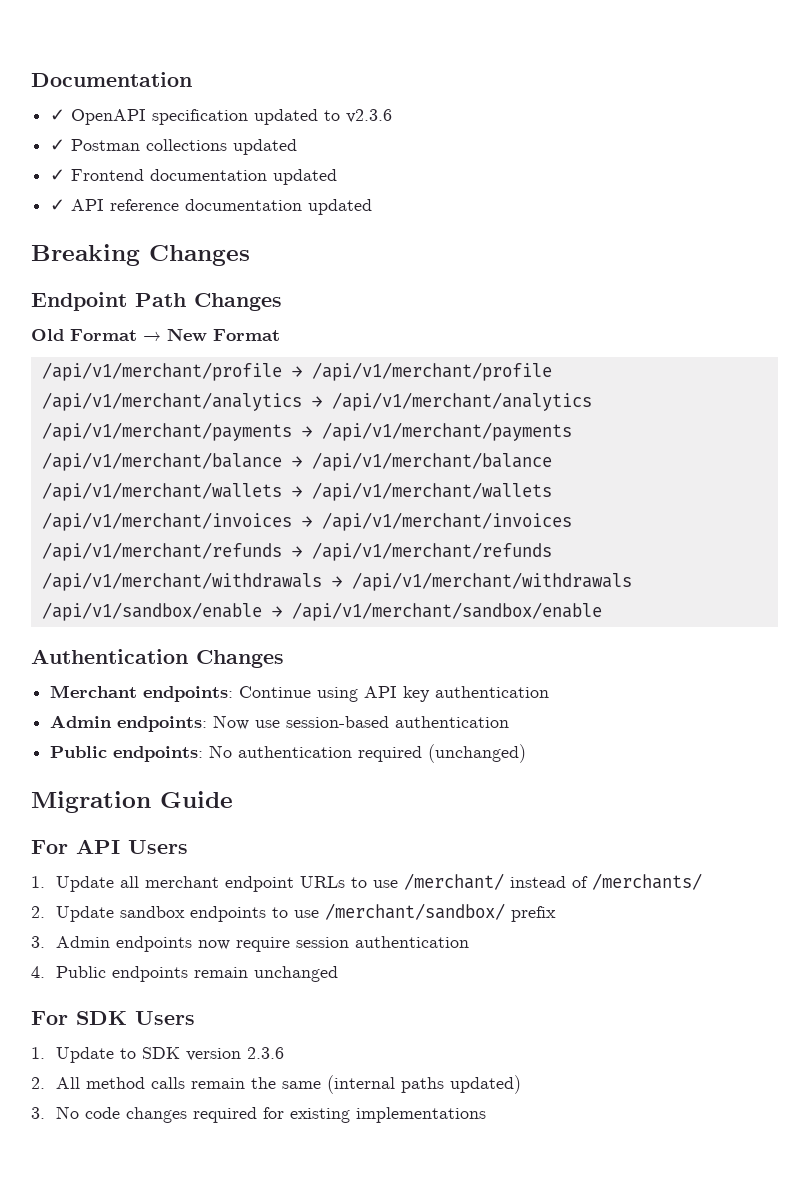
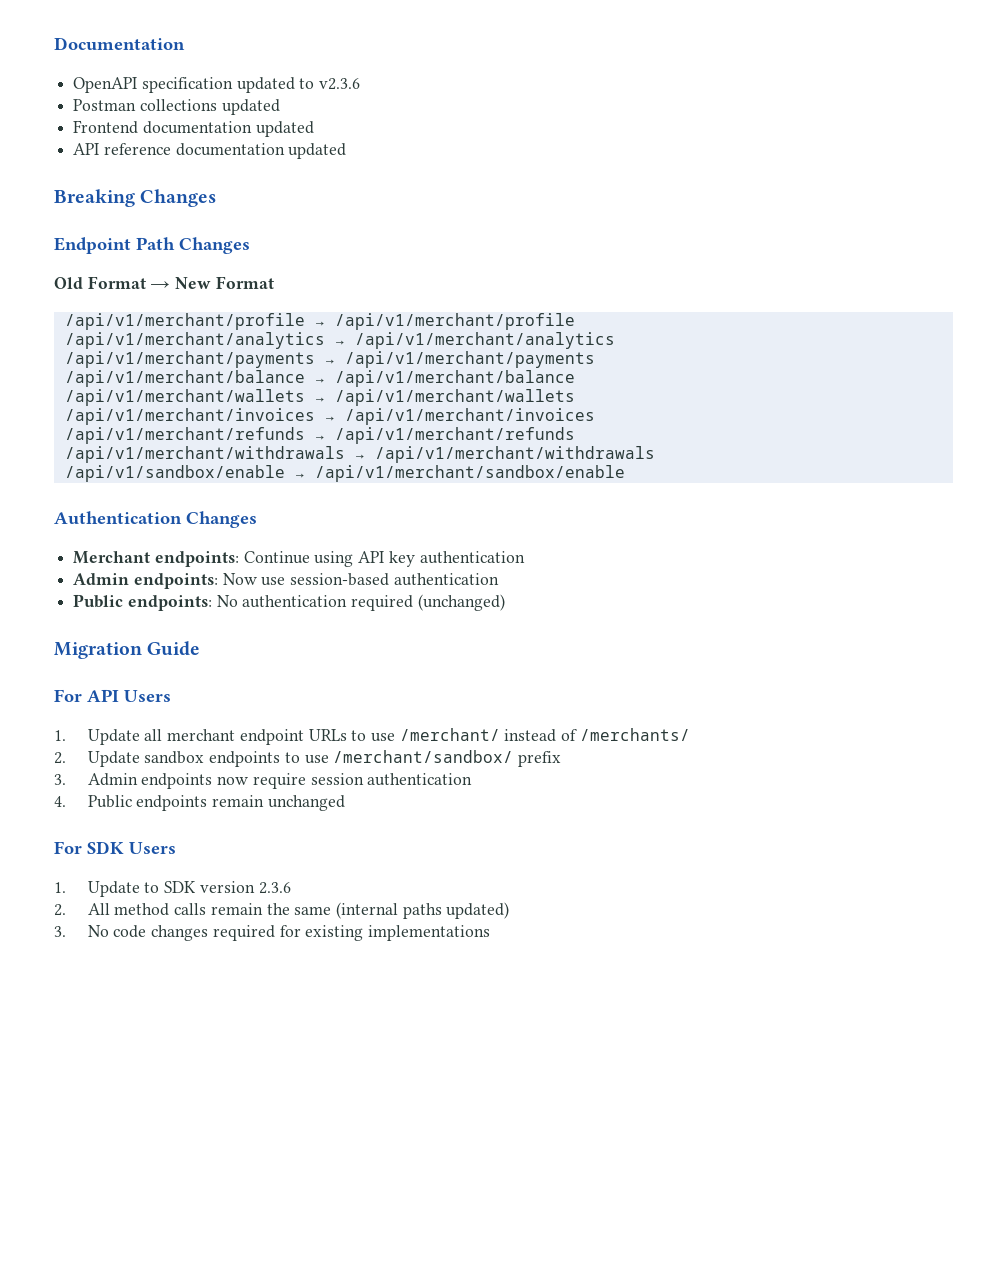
- ✓ OpenAPI specification updated to v2.3.6
+ OpenAPI specification updated to v2.3.6
- ✓ Postman collections updated
+ Postman collections updated
- ✓ Frontend documentation updated
+ Frontend documentation updated
- ✓ API reference documentation updated
+ API reference documentation updated

